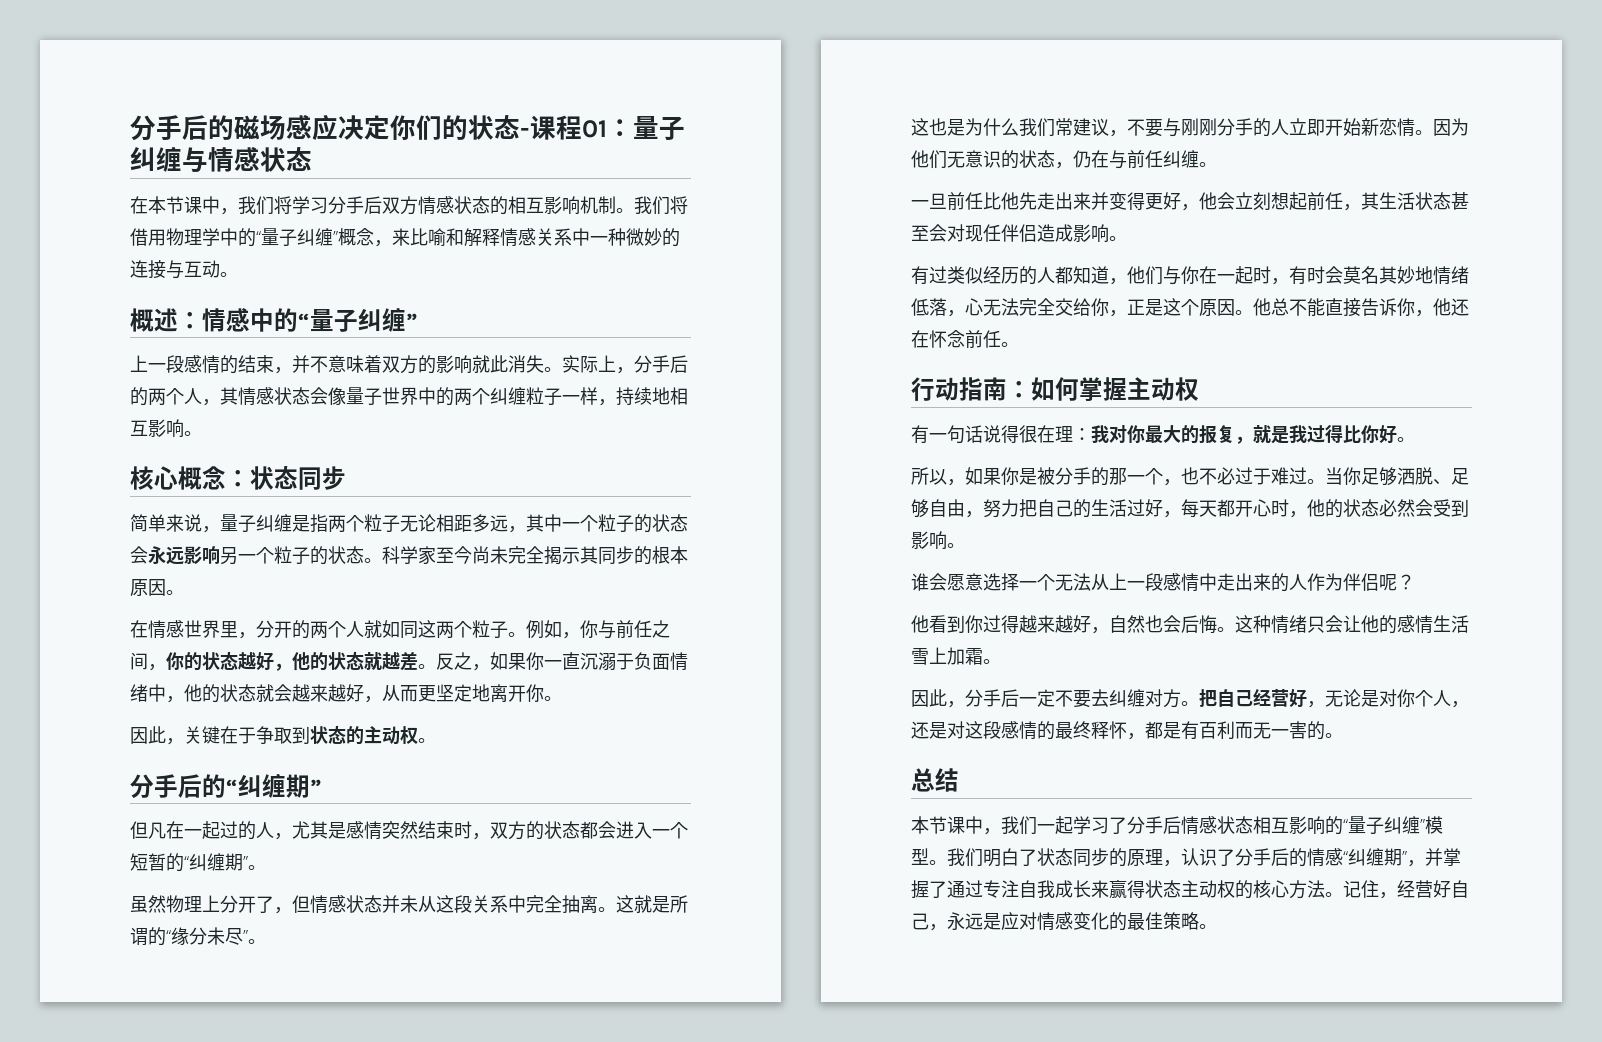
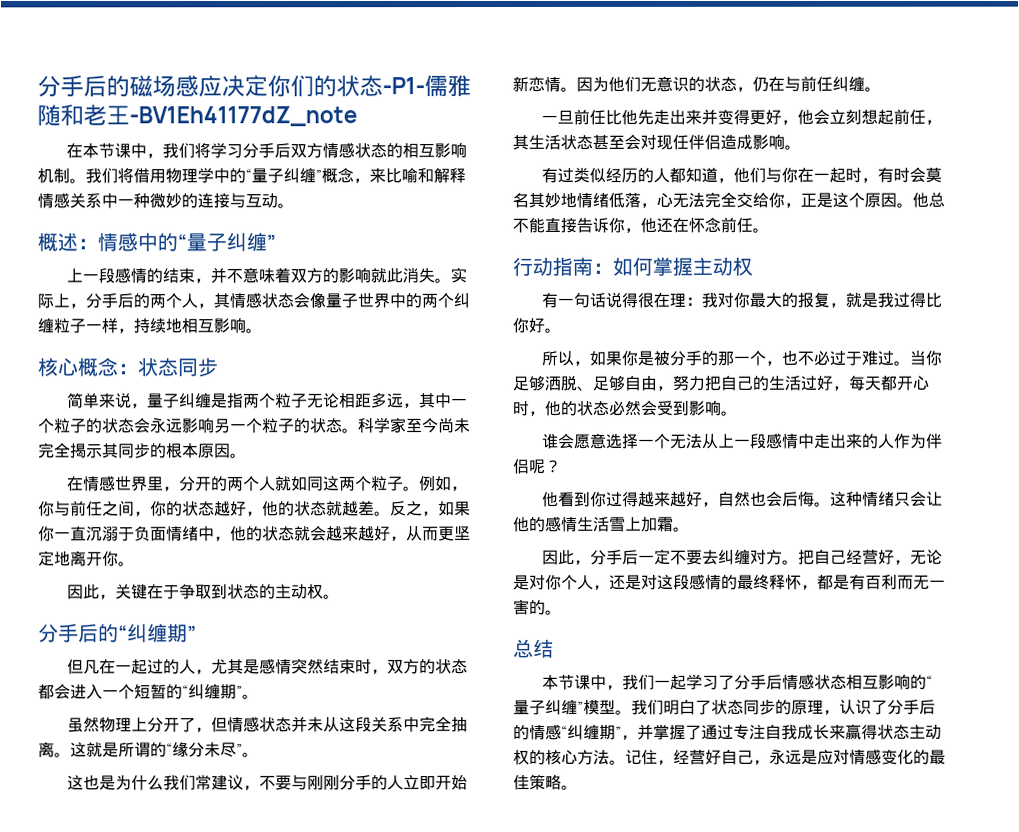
- 分手后的磁场感应决定你们的状态-课程01：量子纠缠与情感状态
+ 分手后的磁场感应决定你们的状态-P1-儒雅随和老王-BV1Eh41177dZ_note

